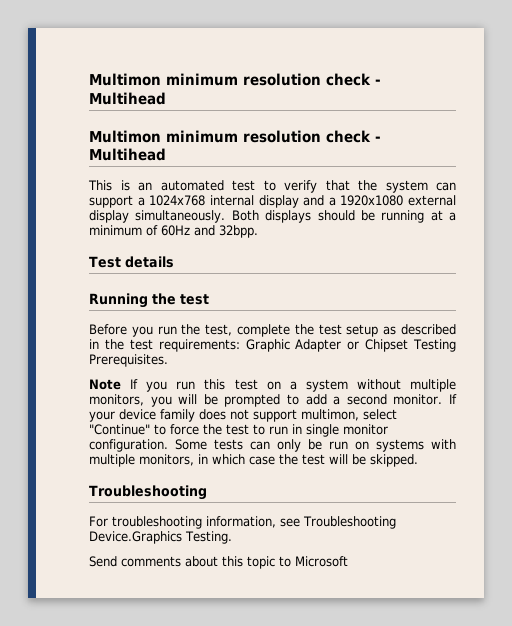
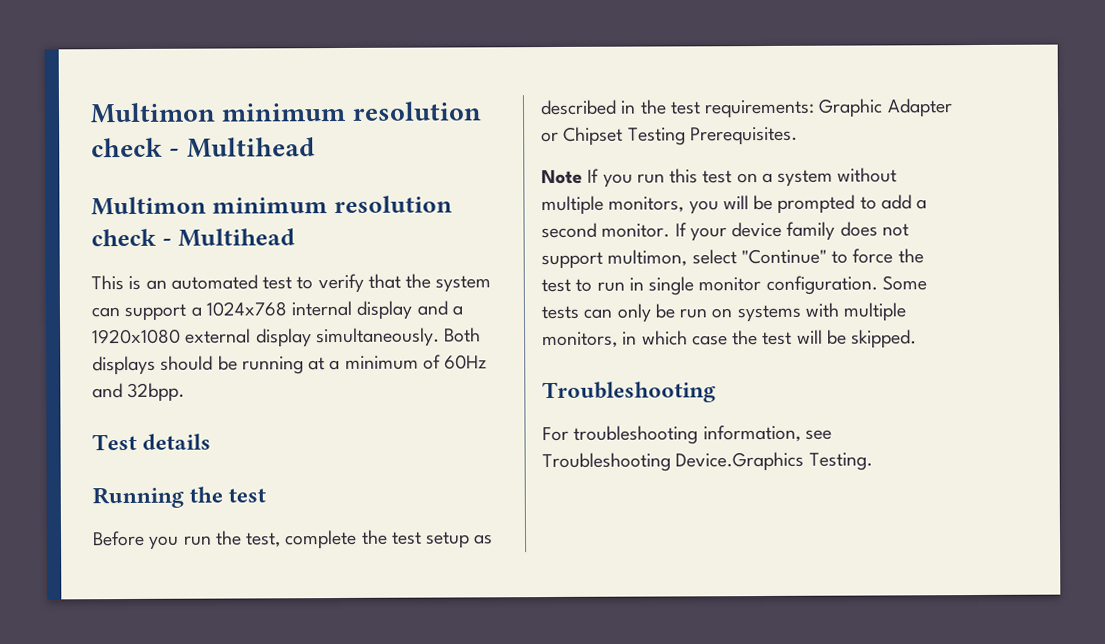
- Send comments about this topic to Microsoft

